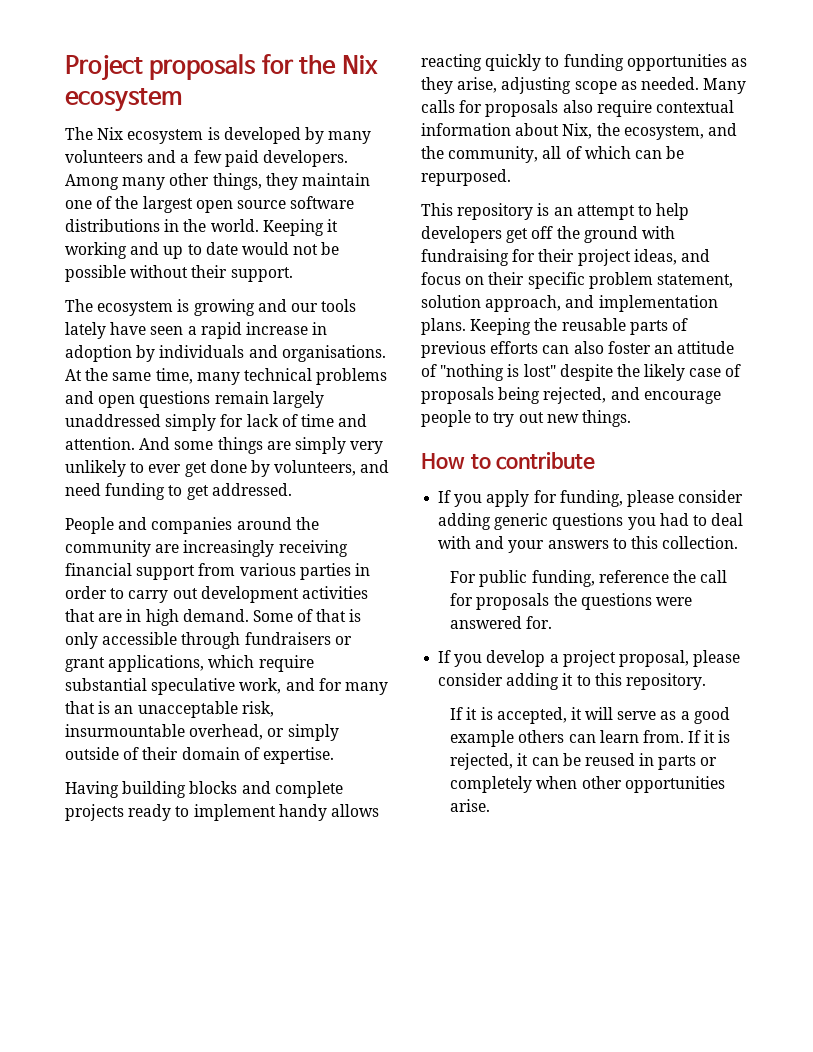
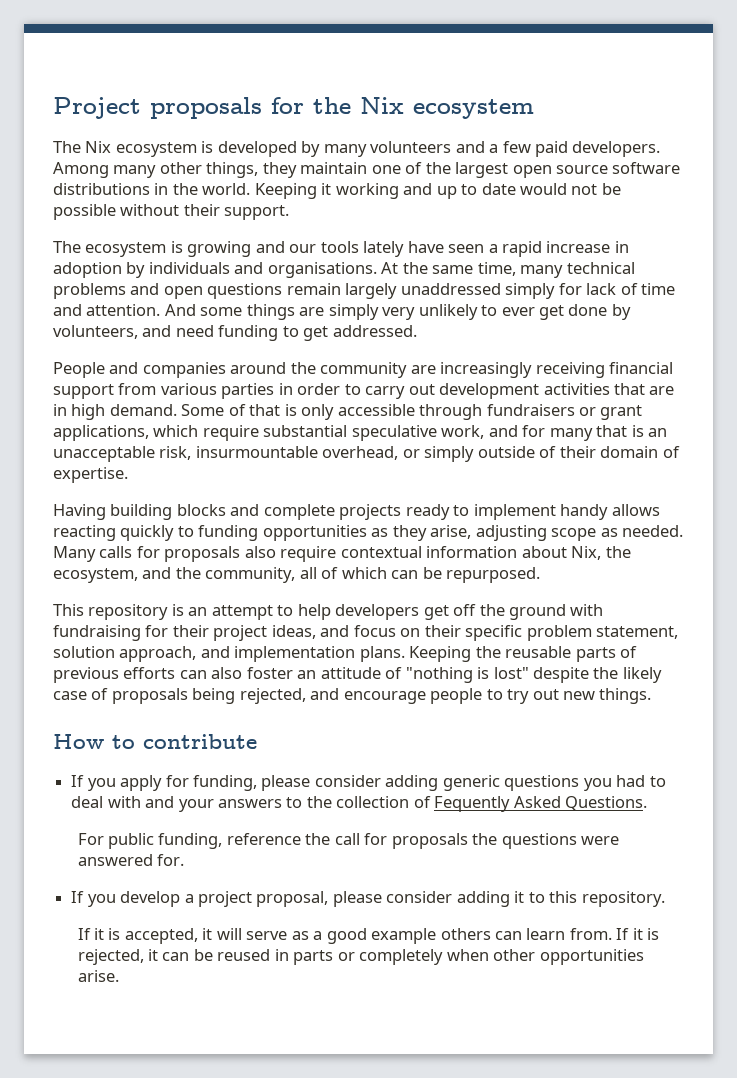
- If you apply for funding, please consider adding generic questions you had to deal with and your answers to this collection.
+ If you apply for funding, please consider adding generic questions you had to deal with and your answers to the collection of Fequently Asked Questions.

